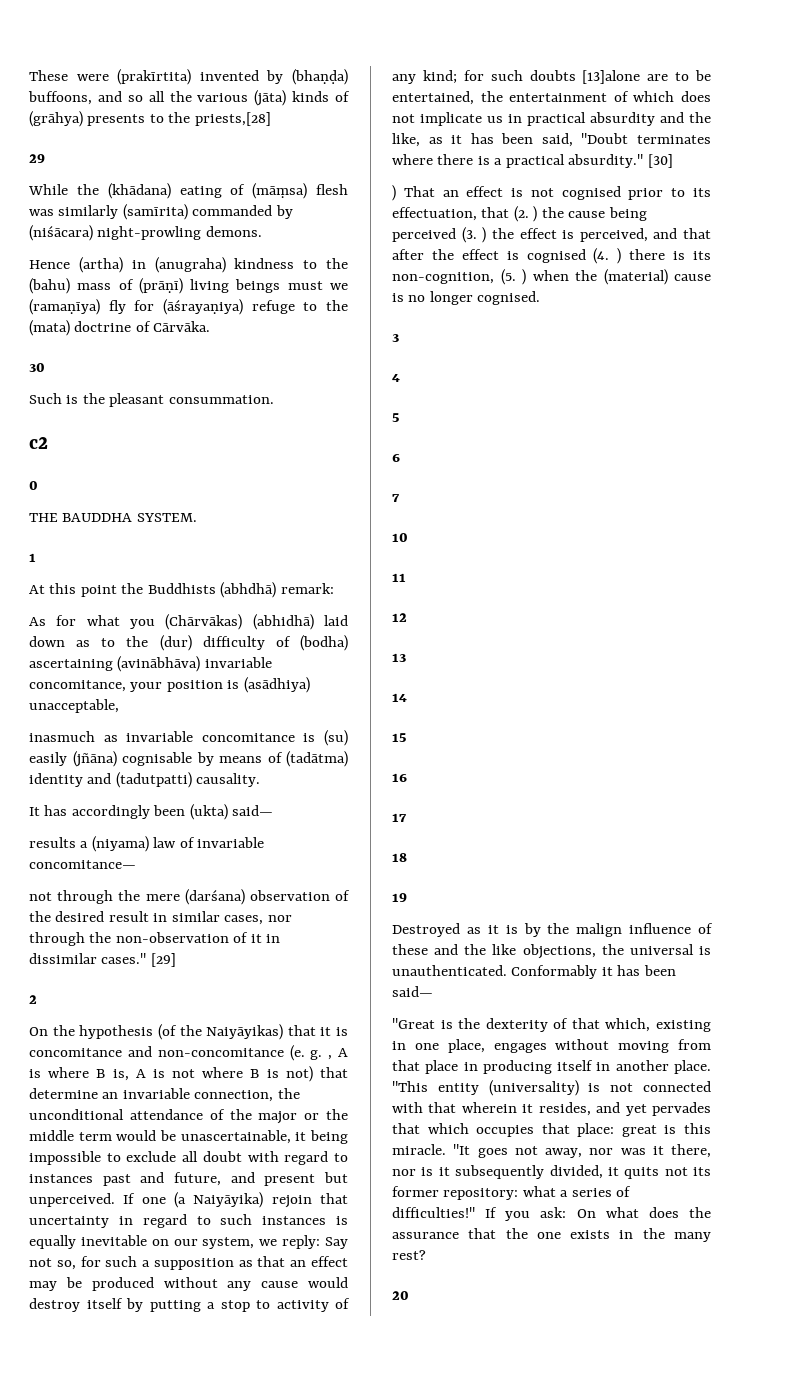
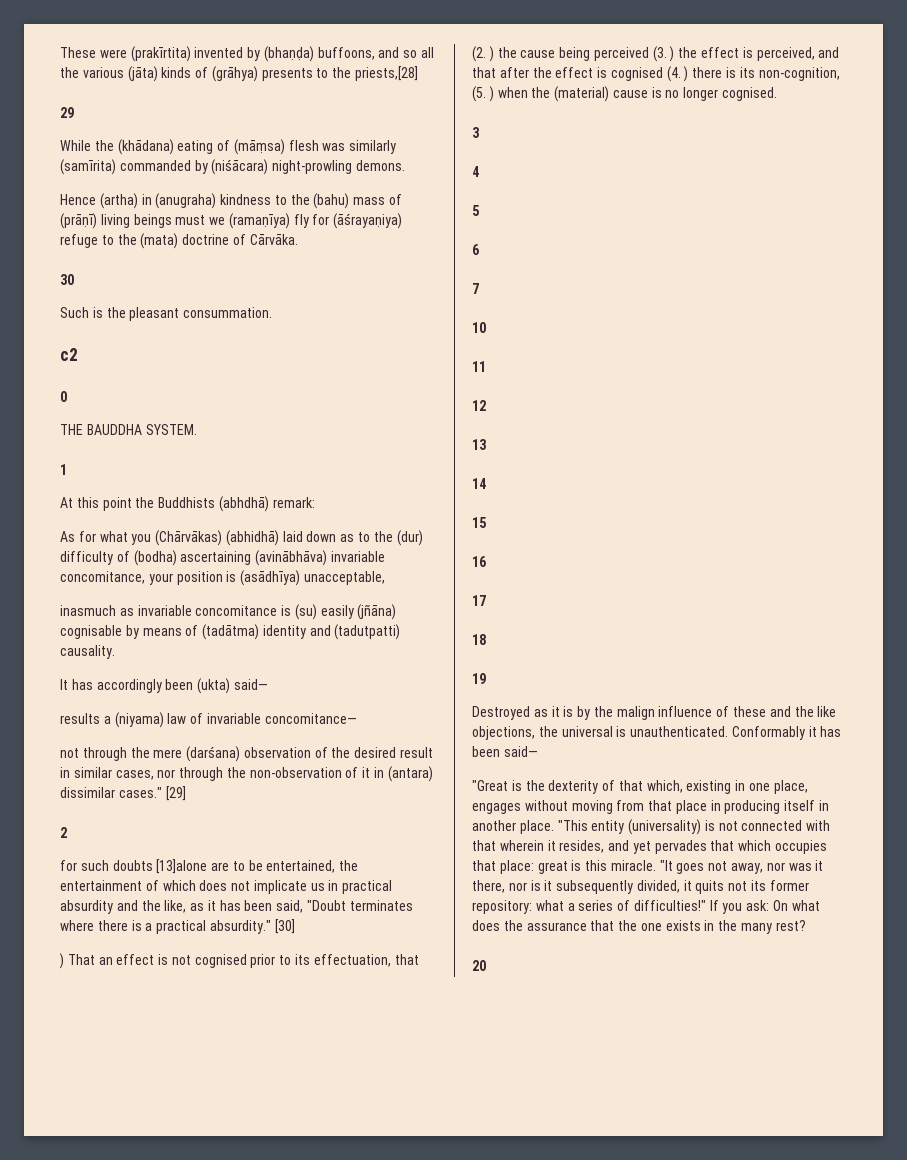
- As for what you (Chārvākas) (abhidhā) laid down as to the (dur) difficulty of (bodha) ascertaining (avinābhāva) invariable concomitance, your position is (asādhiya) unacceptable,
+ As for what you (Chārvākas) (abhidhā) laid down as to the (dur) difficulty of (bodha) ascertaining (avinābhāva) invariable concomitance, your position is (asādhīya) unacceptable,
- not through the mere (darśana) observation of the desired result in similar cases, nor through the non-observation of it in dissimilar cases."
+ not through the mere (darśana) observation of the desired result in similar cases, nor through the non-observation of it in (antara) dissimilar cases."
- On the hypothesis (of the Naiyāyikas) that it is concomitance and non-concomitance (e. g. , A is where B is, A is not where B is not) that determine an invariable connection, the unconditional attendance of the major or the middle term would be unascertainable, it being impossible to exclude all doubt with regard to instances past and future, and present but unperceived. If one (a Naiyāyika) rejoin that uncertainty in regard to such instances is equally inevitable on our system, we reply: Say not so, for such a supposition as that an effect may be produced without any cause would destroy itself by putting a stop to activity of any kind; for such doubts [13]alone are to be entertained, the entertainment of which does not implicate us in practical absurdity and the like, as it has been said, "Doubt terminates where there is a practical absurdity."
+ for such doubts [13]alone are to be entertained, the entertainment of which does not implicate us in practical absurdity and the like, as it has been said, "Doubt terminates where there is a practical absurdity."

